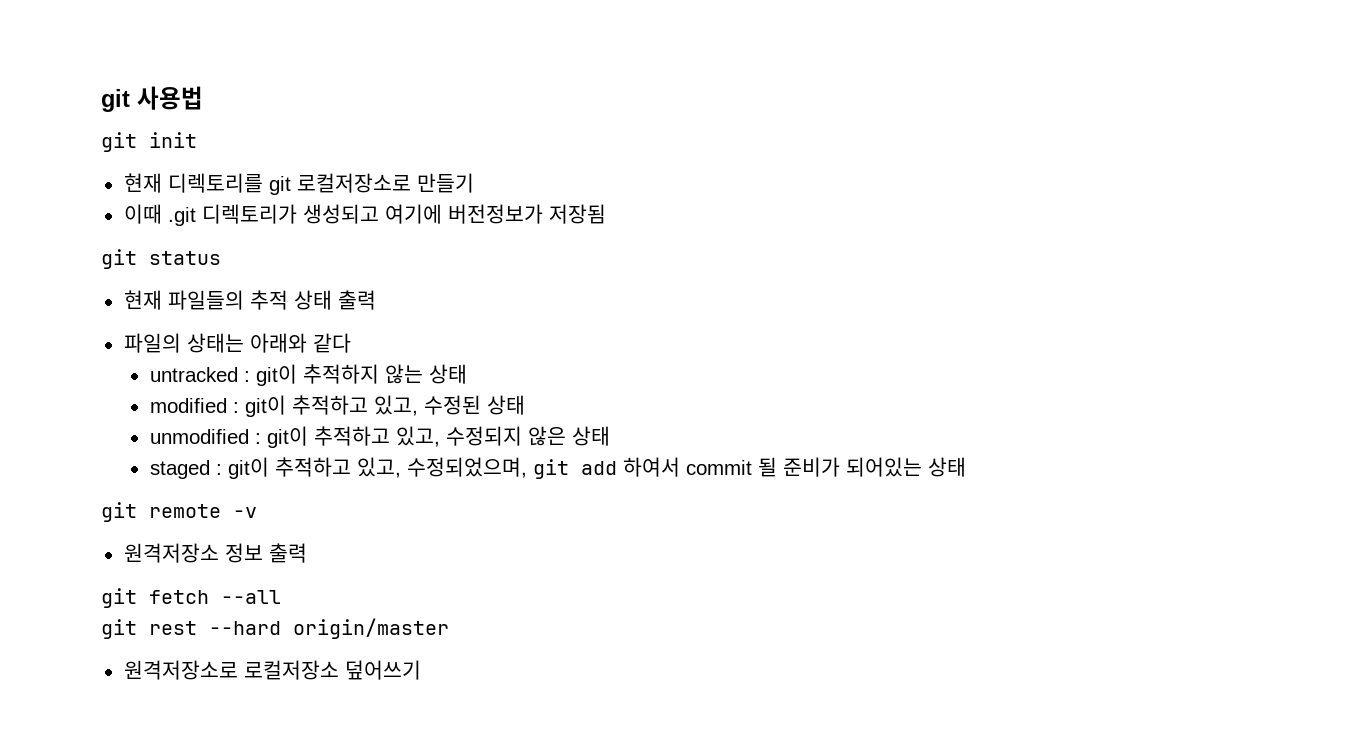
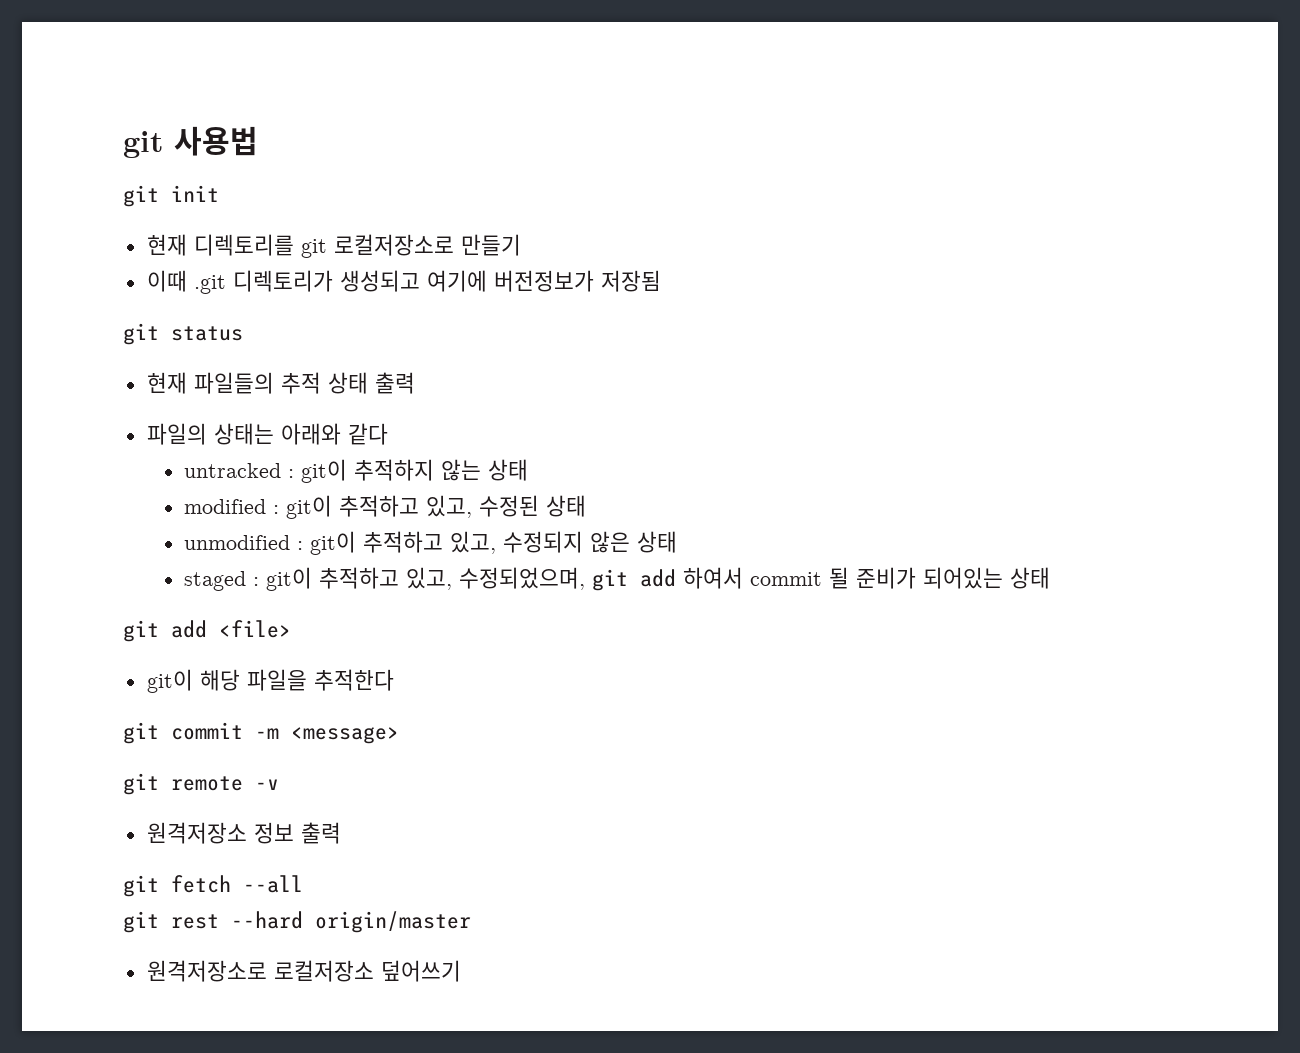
+ git add <file>
+ git이 해당 파일을 추적한다
+ git commit -m <message>

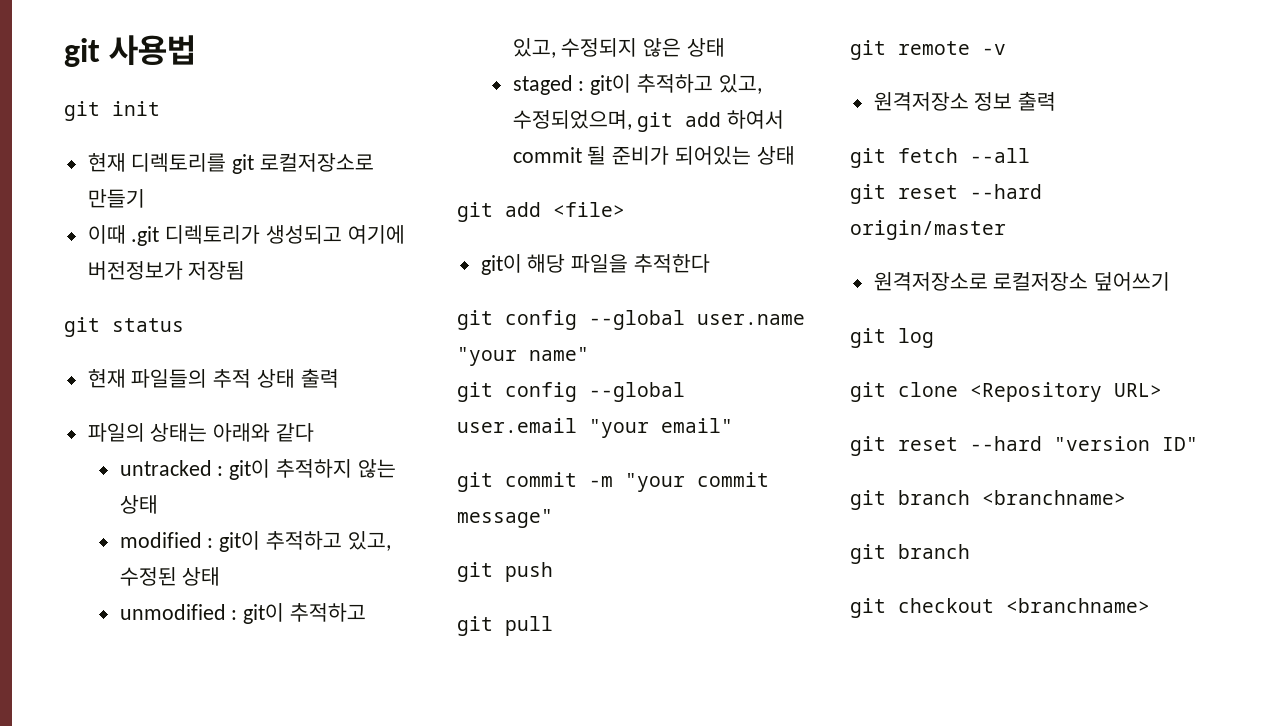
- git commit -m <message>
+ git config --global user.name "your name"
+ git config --global user.email "your email"
+ git commit -m "your commit message"
+ git push
+ git pull
- git rest --hard origin/master
+ git reset --hard origin/master
+ git log
+ git clone <Repository URL>
+ git reset --hard "version ID"
+ git branch <branchname>
+ git branch
+ git checkout <branchname>

